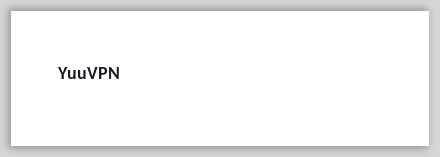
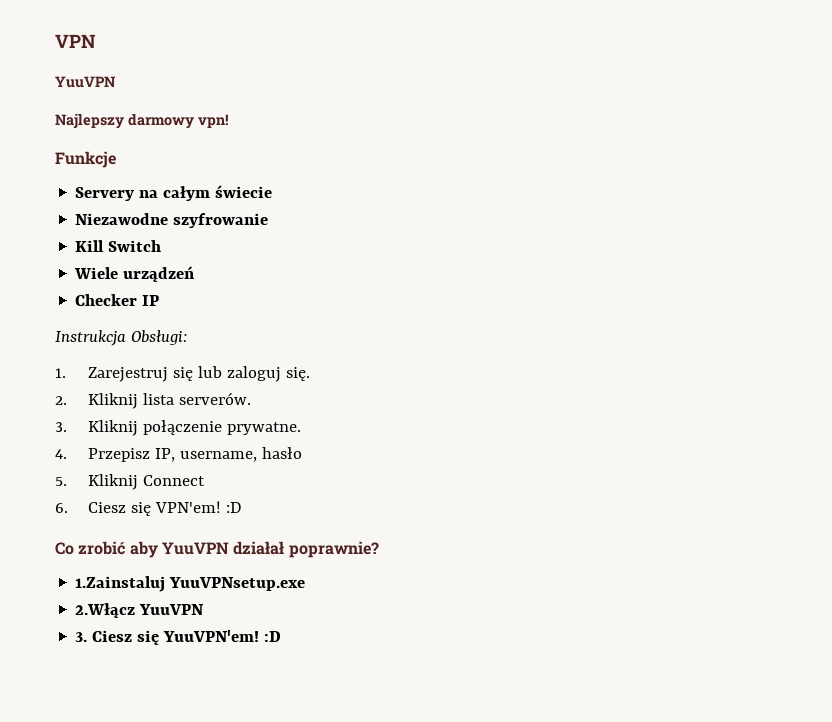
+ VPN
  YuuVPN
+ Najlepszy darmowy vpn!
+ Funkcje
+ Servery na całym świecie
+ Niezawodne szyfrowanie
+ Kill Switch
+ Wiele urządzeń
+ Checker IP
+ Instrukcja Obsługi:
+ 1. Zarejestruj się lub zaloguj się.
+ 2. Kliknij lista serverów.
+ 3. Kliknij połączenie prywatne.
+ 4. Przepisz IP, username, hasło
+ 5. Kliknij Connect
+ 6. Ciesz się VPN'em! :D
+ Co zrobić aby YuuVPN działał poprawnie?
+ 1.Zainstaluj YuuVPNsetup.exe
+ 2.Włącz YuuVPN
+ 3. Ciesz się YuuVPN'em! :D

